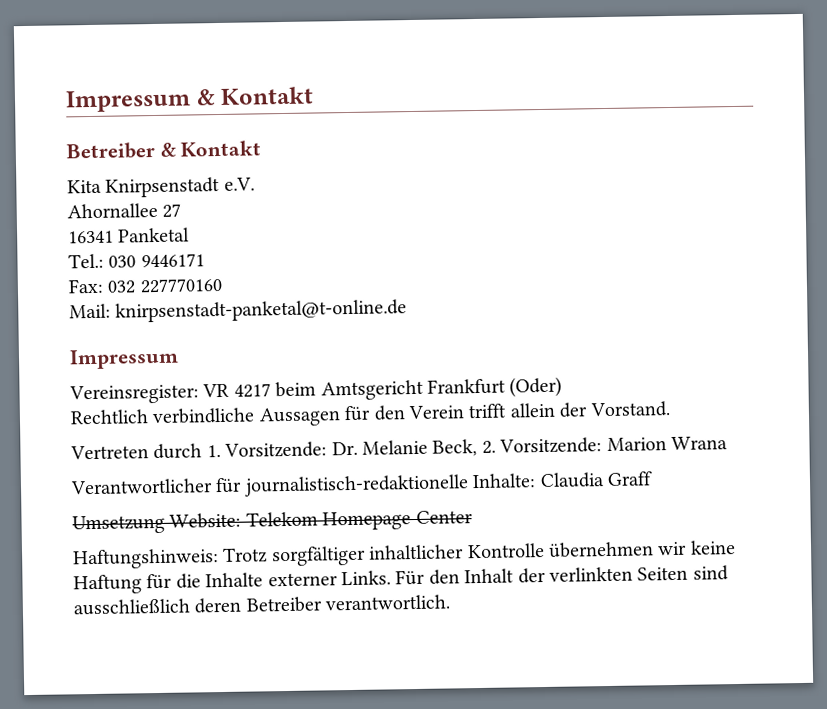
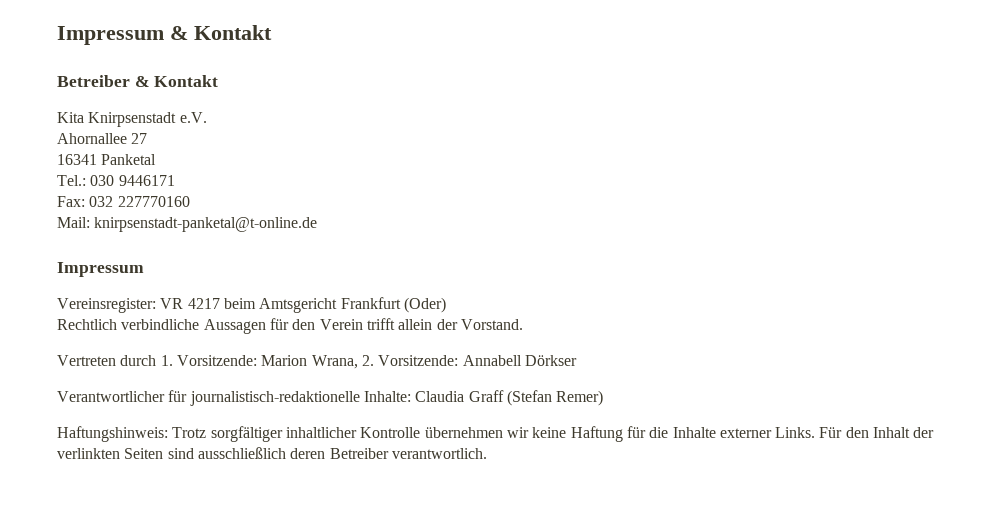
- Vertreten durch 1. Vorsitzende: Dr. Melanie Beck, 2. Vorsitzende: Marion Wrana
+ Vertreten durch 1. Vorsitzende: Marion Wrana, 2. Vorsitzende: Annabell Dörkser
- Verantwortlicher für journalistisch-redaktionelle Inhalte: Claudia Graff
- Umsetzung Website: Telekom Homepage Center
+ Verantwortlicher für journalistisch-redaktionelle Inhalte: Claudia Graff (Stefan Remer)

